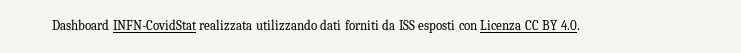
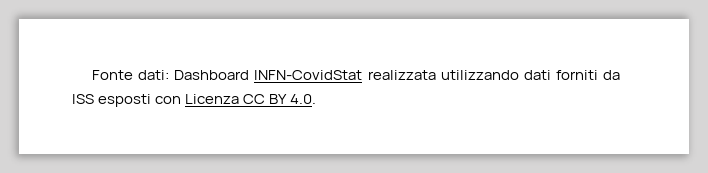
- Dashboard INFN-CovidStat realizzata utilizzando dati forniti da ISS esposti con Licenza CC BY 4.0.
+ Fonte dati: Dashboard INFN-CovidStat realizzata utilizzando dati forniti da ISS esposti con Licenza CC BY 4.0.

